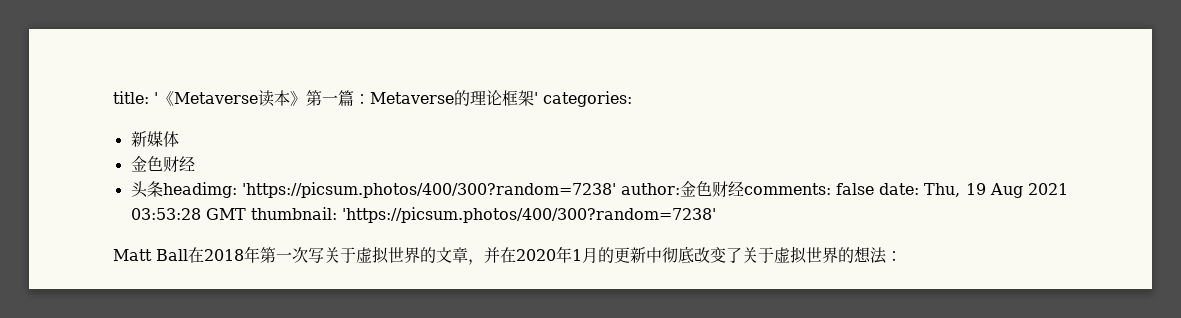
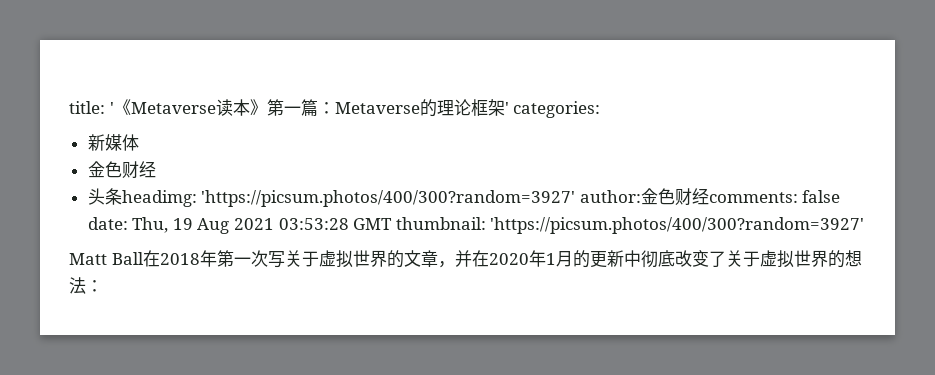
- 头条headimg: 'https://picsum.photos/400/300?random=7238' author:金色财经comments: false date: Thu, 19 Aug 2021 03:53:28 GMT thumbnail: 'https://picsum.photos/400/300?random=7238'
+ 头条headimg: 'https://picsum.photos/400/300?random=3927' author:金色财经comments: false date: Thu, 19 Aug 2021 03:53:28 GMT thumbnail: 'https://picsum.photos/400/300?random=3927'

